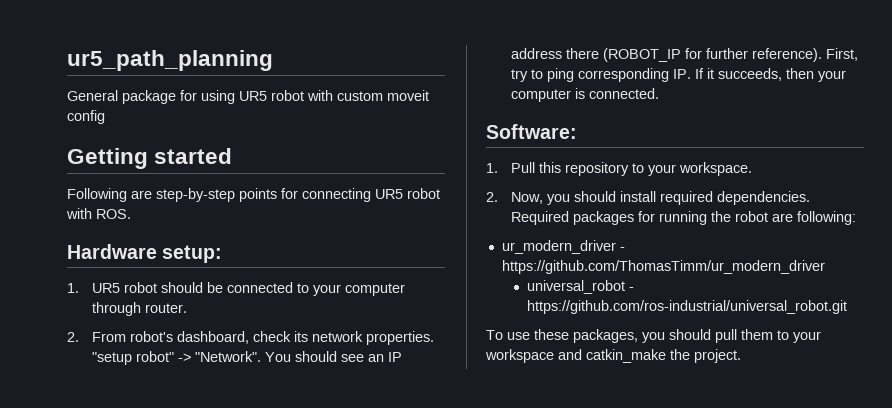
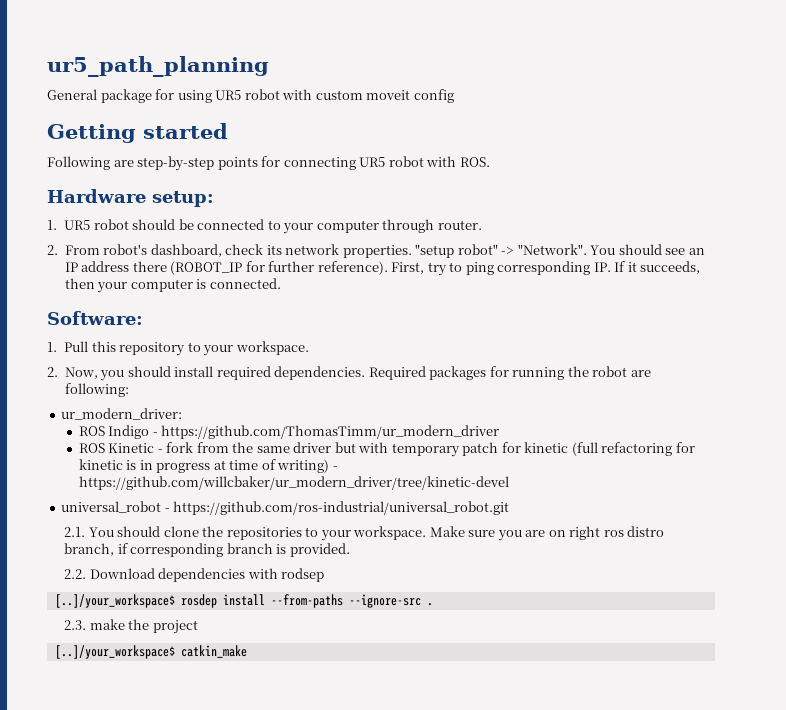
- ur_modern_driver - https://github.com/ThomasTimm/ur_modern_driver
+ ur_modern_driver:
+ ROS Indigo - https://github.com/ThomasTimm/ur_modern_driver
+ ROS Kinetic - fork from the same driver but with temporary patch for kinetic (full refactoring for kinetic is in progress at time of writing) - https://github.com/willcbaker/ur_modern_driver/tree/kinetic-devel
  universal_robot - https://github.com/ros-industrial/universal_robot.git
- To use these packages, you should pull them to your workspace and catkin_make the project.
+ 2.1. You should clone the repositories to your workspace. Make sure you are on right ros distro branch, if corresponding branch is provided.
+ 2.2. Download dependencies with rodsep
+ [..]/your_workspace$ rosdep install --from-paths --ignore-src .
+ 2.3. make the project
+ [..]/your_workspace$ catkin_make

